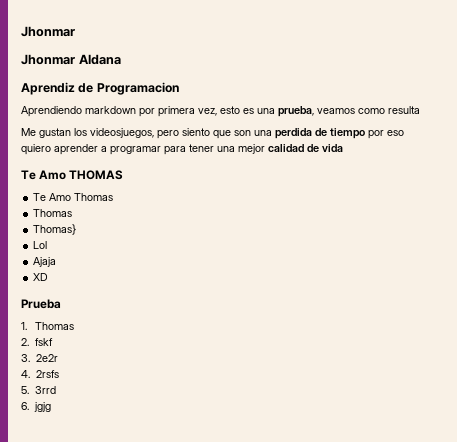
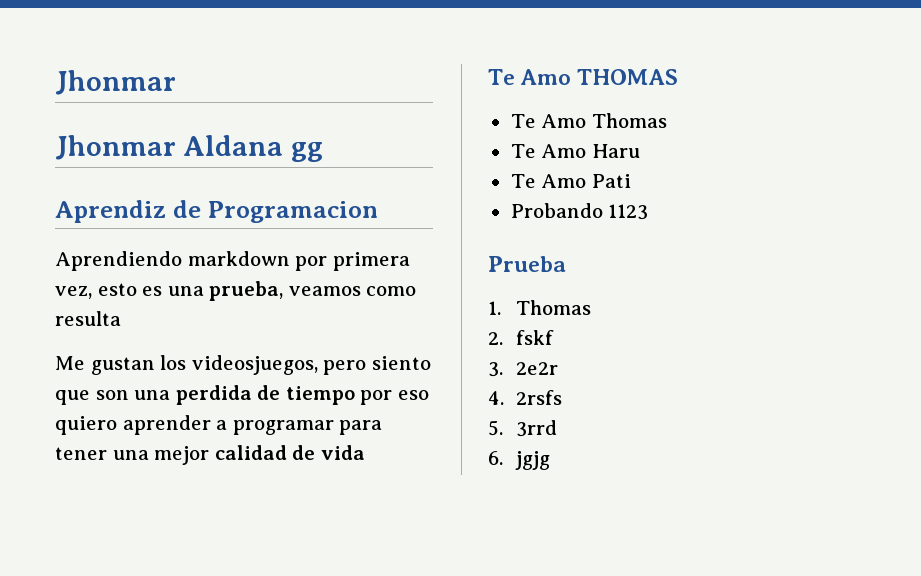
- Jhonmar Aldana
+ Jhonmar Aldana gg
  Te Amo Thomas
- Thomas
- Thomas}
- Lol
- Ajaja
- XD
+ Te Amo Haru
+ Te Amo Pati
+ Probando 1123

